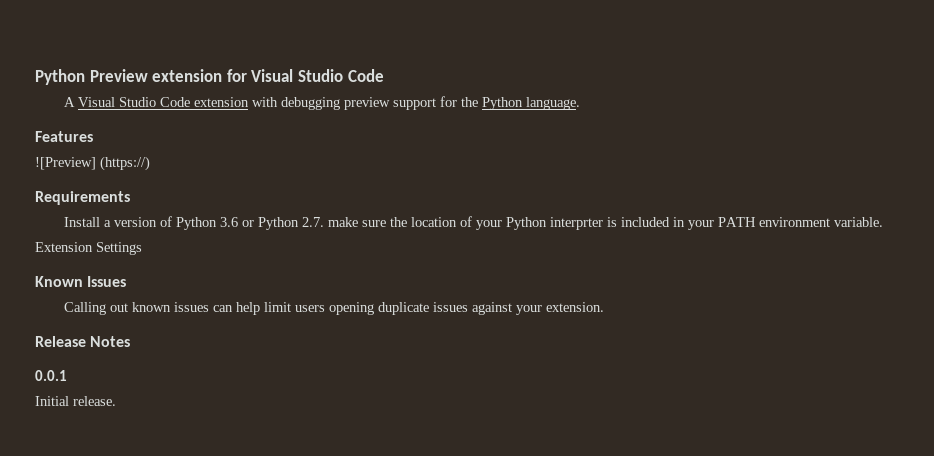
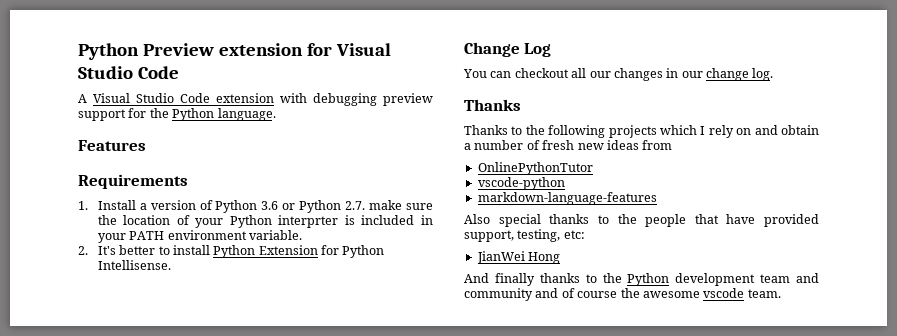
- ![Preview] (https://)
- Install a version of Python 3.6 or Python 2.7. make sure the location of your Python interprter is included in your PATH environment variable.
+ 1. Install a version of Python 3.6 or Python 2.7. make sure the location of your Python interprter is included in your PATH environment variable.
- Extension Settings
- Known Issues
- Calling out known issues can help limit users opening duplicate issues against your extension.
- Release Notes
- 0.0.1
- Initial release.
+ 2. It's better to install Python Extension for Python Intellisense.
+ Change Log
+ You can checkout all our changes in our change log.
+ Thanks
+ Thanks to the following projects which I rely on and obtain a number of fresh new ideas from
+ OnlinePythonTutor
+ vscode-python
+ markdown-language-features
+ Also special thanks to the people that have provided support, testing, etc:
+ JianWei Hong
+ And finally thanks to the Python development team and community and of course the awesome vscode team.

